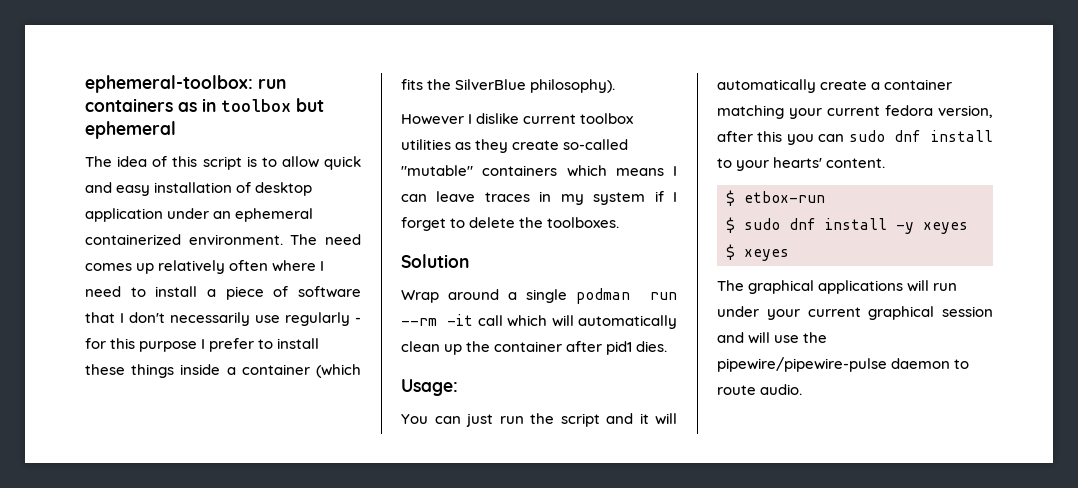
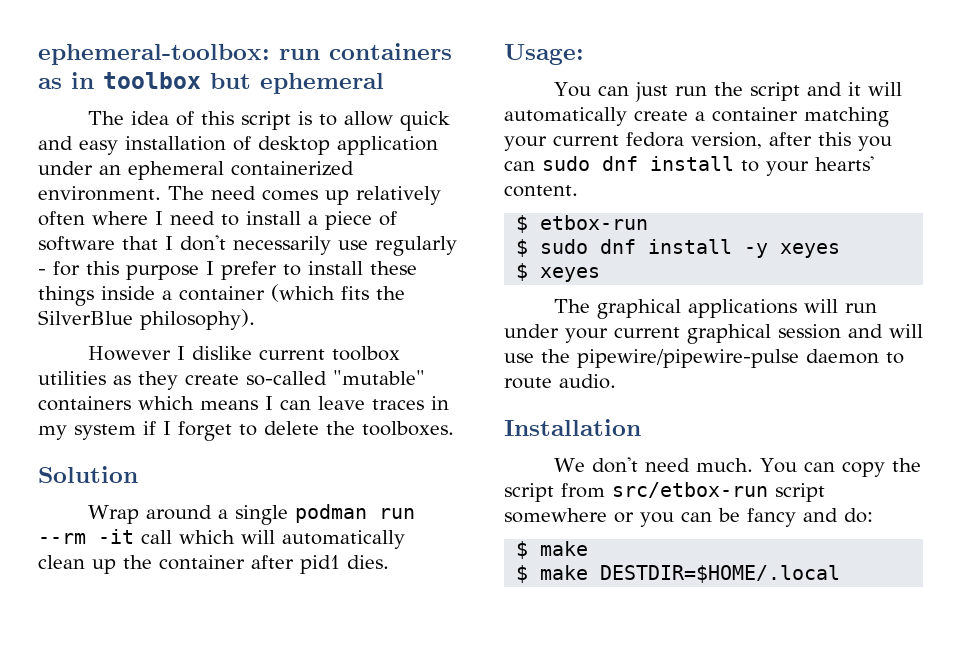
+ Installation
+ We don't need much. You can copy the script from src/etbox-run script somewhere or you can be fancy and do:
+ $ make
+ $ make DESTDIR=$HOME/.local

